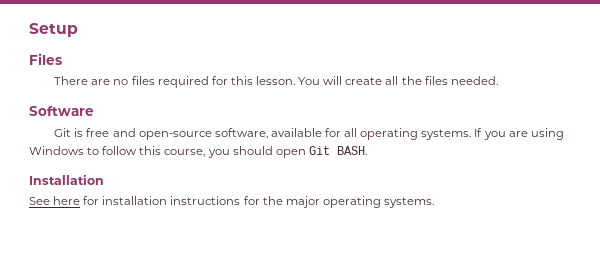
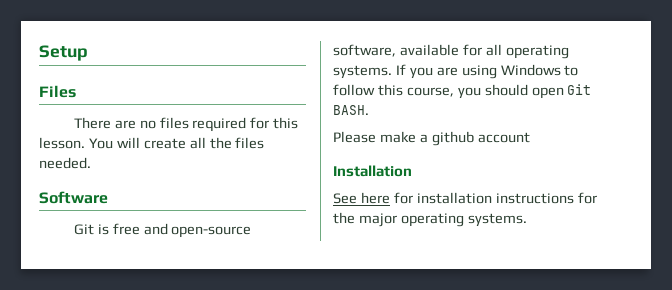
+ Please make a github account

